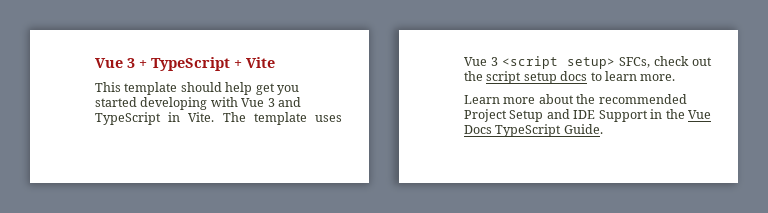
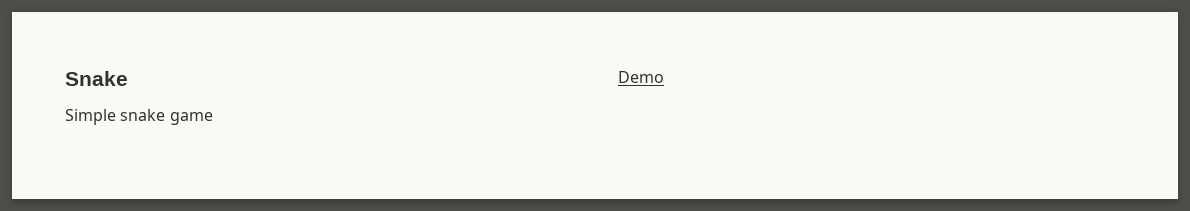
- Vue 3 + TypeScript + Vite
- This template should help get you started developing with Vue 3 and TypeScript in Vite. The template uses Vue 3 <script setup> SFCs, check out the script setup docs to learn more.
- Learn more about the recommended Project Setup and IDE Support in the Vue Docs TypeScript Guide.
+ Snake
+ Simple snake game
+ Demo

